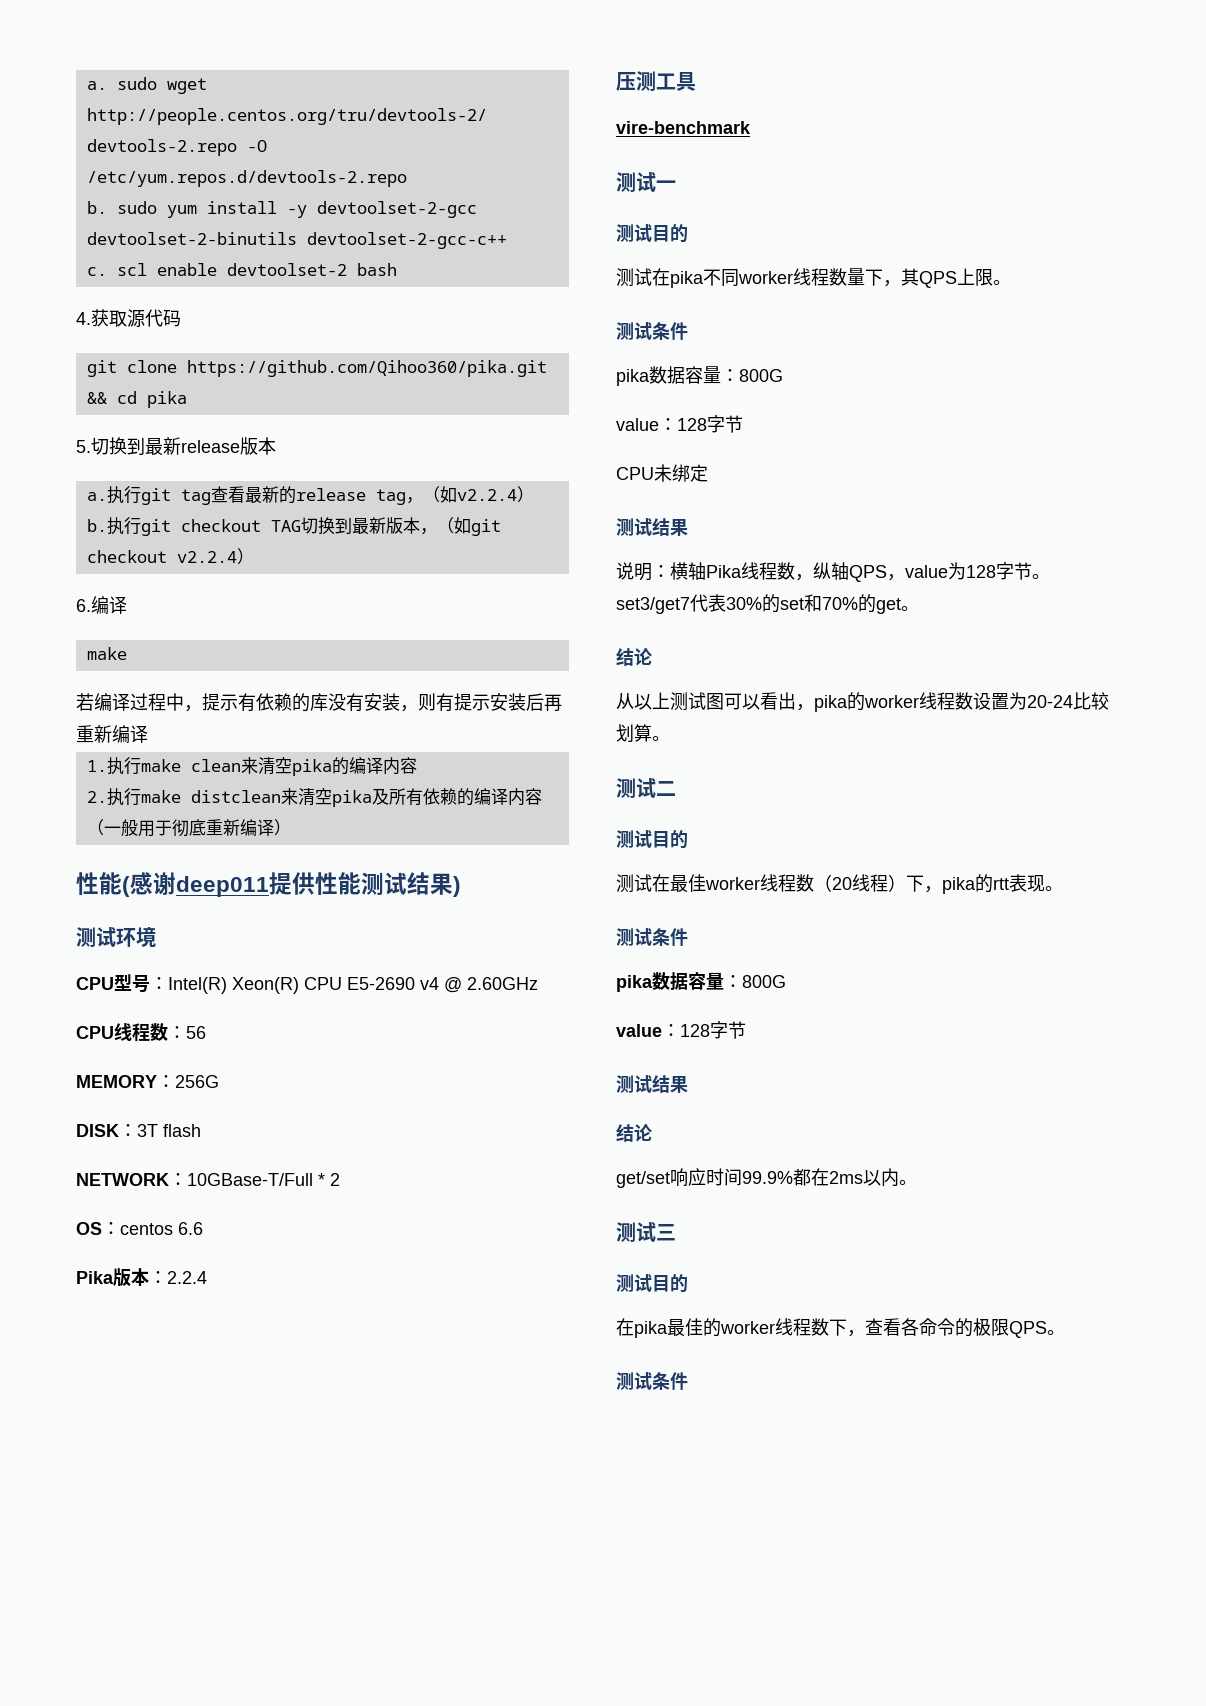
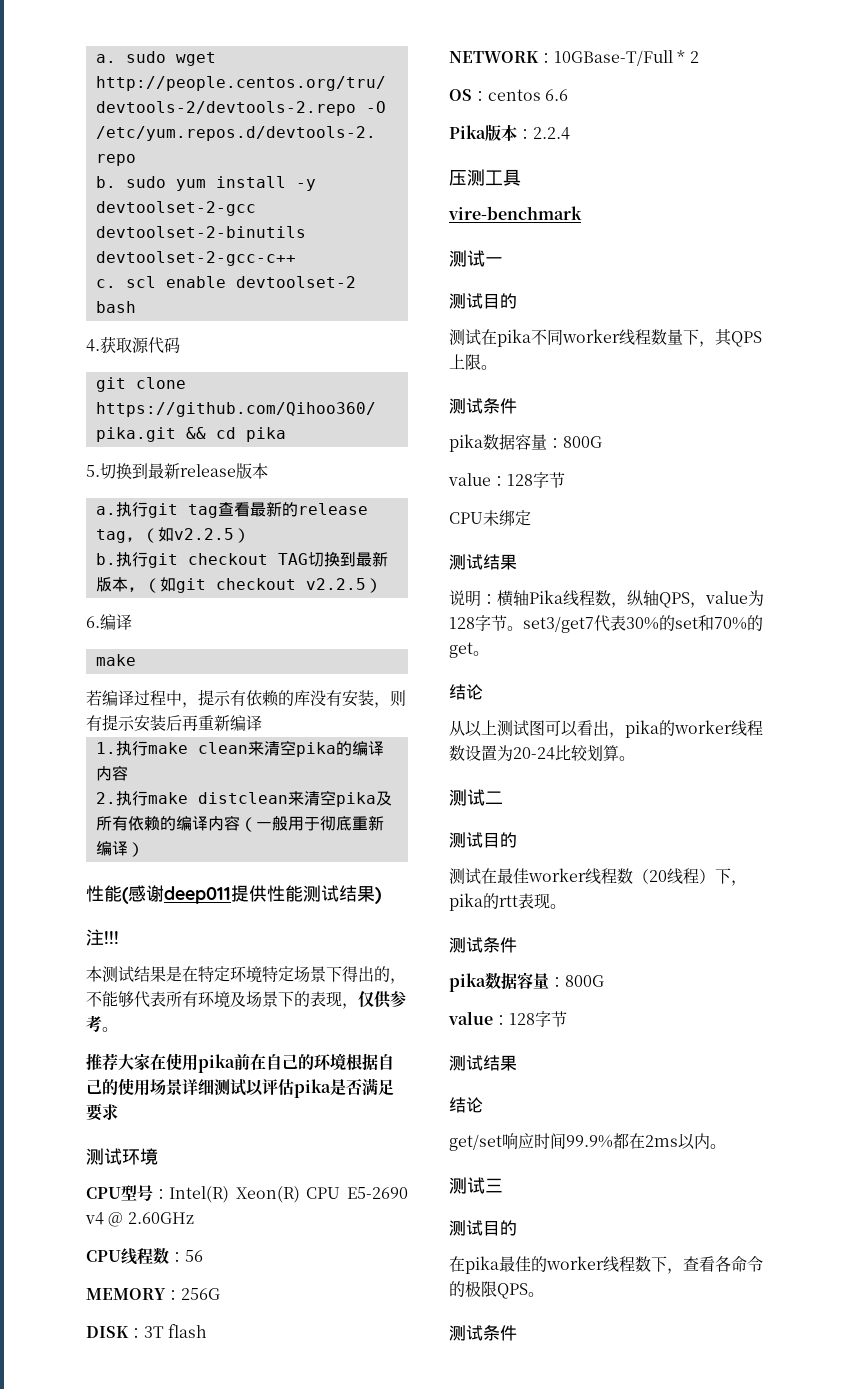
- 执行git tag查看最新的release tag，（如v2.2.4）
+ 执行git tag查看最新的release tag，（如v2.2.5）
- 执行git checkout TAG切换到最新版本，（如git checkout v2.2.4）
+ 执行git checkout TAG切换到最新版本，（如git checkout v2.2.5）
+ 注!!!
+ 本测试结果是在特定环境特定场景下得出的，不能够代表所有环境及场景下的表现，仅供参考。
+ 推荐大家在使用pika前在自己的环境根据自己的使用场景详细测试以评估pika是否满足要求

